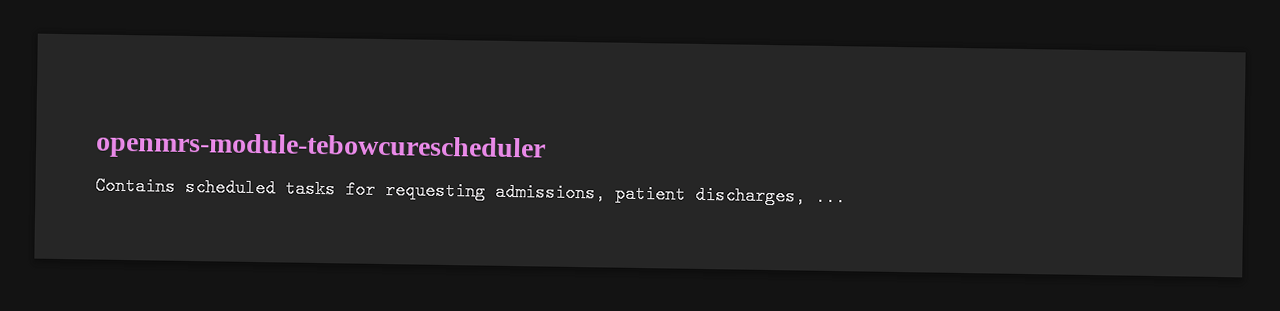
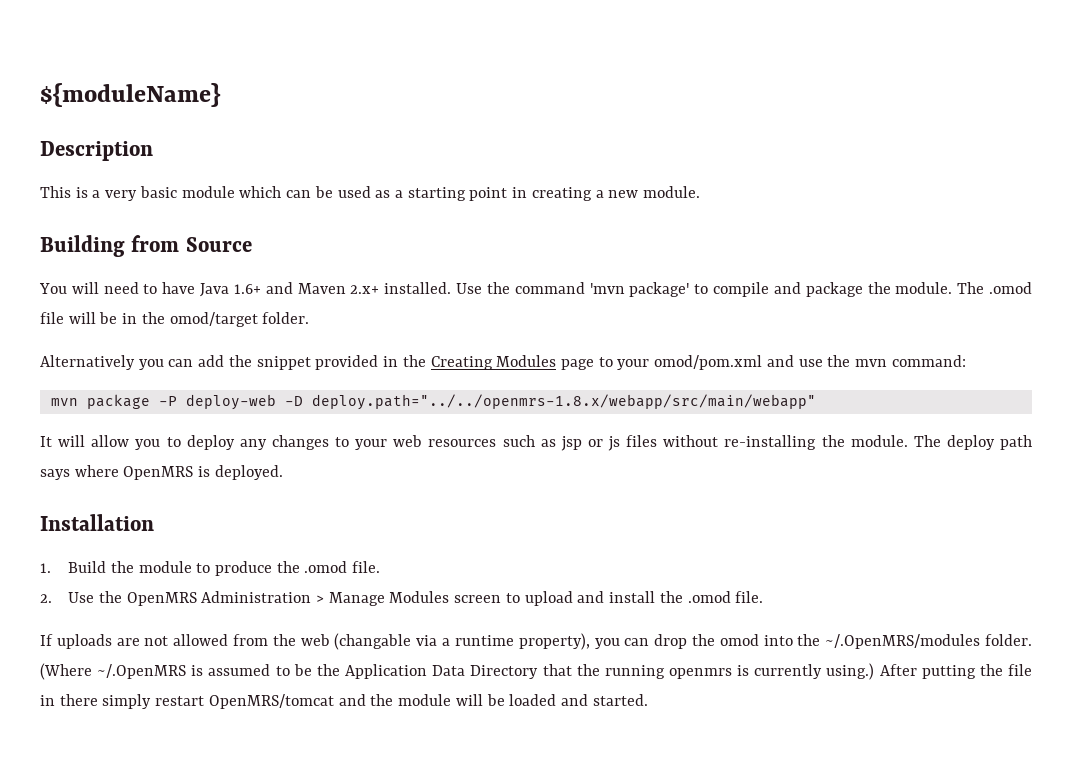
- openmrs-module-tebowcurescheduler
- Contains scheduled tasks for requesting admissions, patient discharges, ...
+ ${moduleName}
+ Description
+ This is a very basic module which can be used as a starting point in creating a new module.
+ Building from Source
+ You will need to have Java 1.6+ and Maven 2.x+ installed. Use the command 'mvn package' to compile and package the module. The .omod file will be in the omod/target folder.
+ Alternatively you can add the snippet provided in the Creating Modules page to your omod/pom.xml and use the mvn command:
+ mvn package -P deploy-web -D deploy.path="../../openmrs-1.8.x/webapp/src/main/webapp"
+ It will allow you to deploy any changes to your web resources such as jsp or js files without re-installing the module. The deploy path says where OpenMRS is deployed.
+ Installation
+ 1. Build the module to produce the .omod file.
+ 2. Use the OpenMRS Administration > Manage Modules screen to upload and install the .omod file.
+ If uploads are not allowed from the web (changable via a runtime property), you can drop the omod into the ~/.OpenMRS/modules folder. (Where ~/.OpenMRS is assumed to be the Application Data Directory that the running openmrs is currently using.) After putting the file in there simply restart OpenMRS/tomcat and the module will be loaded and started.

